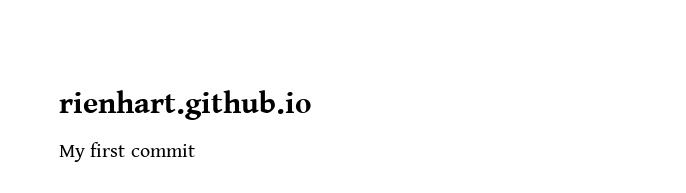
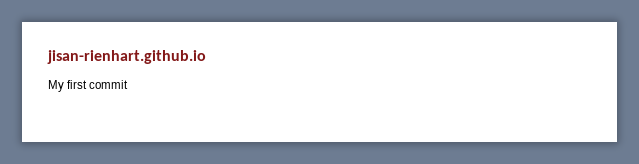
- rienhart.github.io
+ jisan-rienhart.github.io

